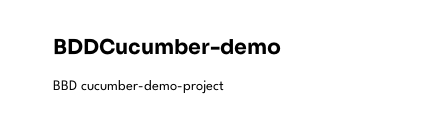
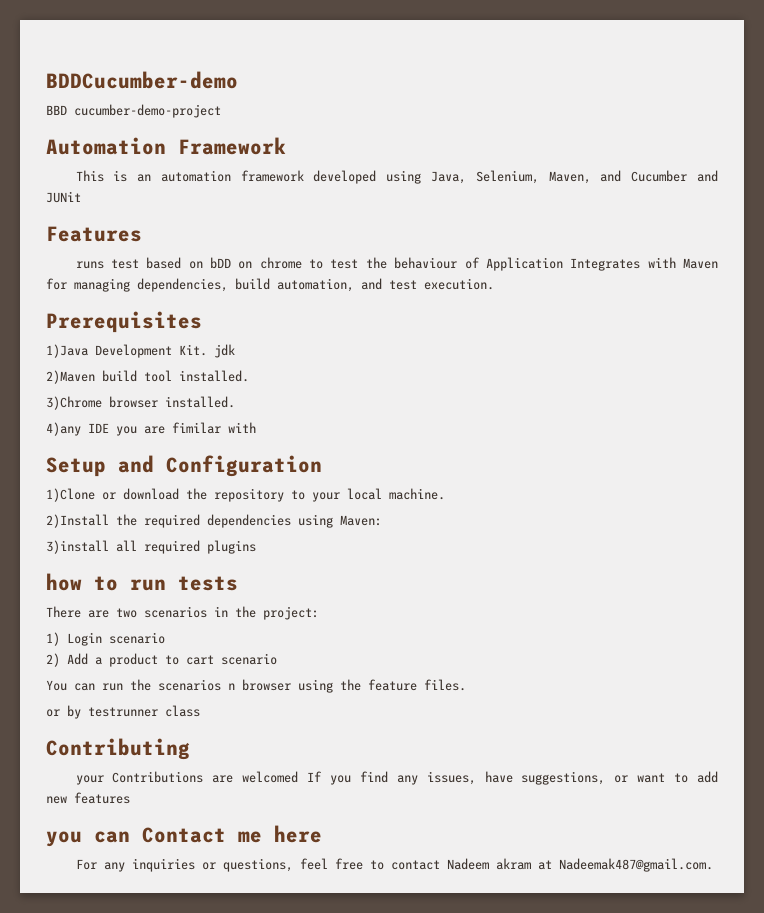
+ Automation Framework
+ This is an automation framework developed using Java, Selenium, Maven, and Cucumber and JUNit
+ Features
+ runs test based on bDD on chrome to test the behaviour of Application Integrates with Maven for managing dependencies, build automation, and test execution.
+ Prerequisites
+ 1)Java Development Kit. jdk
+ 2)Maven build tool installed.
+ 3)Chrome browser installed.
+ 4)any IDE you are fimilar with
+ Setup and Configuration
+ 1)Clone or download the repository to your local machine.
+ 2)Install the required dependencies using Maven:
+ 3)install all required plugins
+ how to run tests
+ There are two scenarios in the project:
+ 1) Login scenario
+ 2) Add a product to cart scenario
+ You can run the scenarios n browser using the feature files.
+ or by testrunner class
+ Contributing
+ your Contributions are welcomed If you find any issues, have suggestions, or want to add new features
+ you can Contact me here
+ For any inquiries or questions, feel free to contact Nadeem akram at Nadeemak487@gmail.com.

